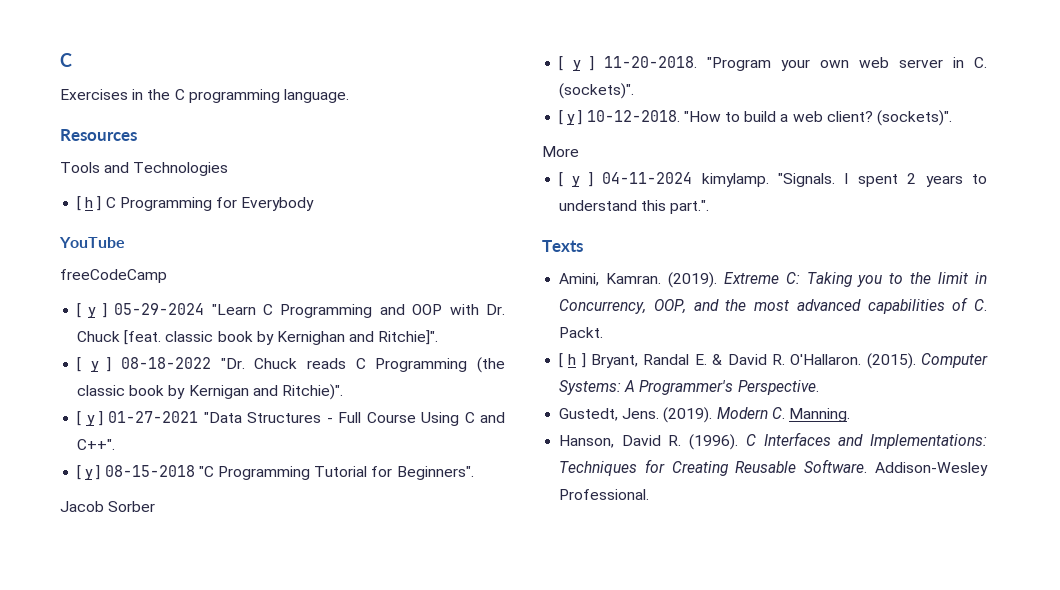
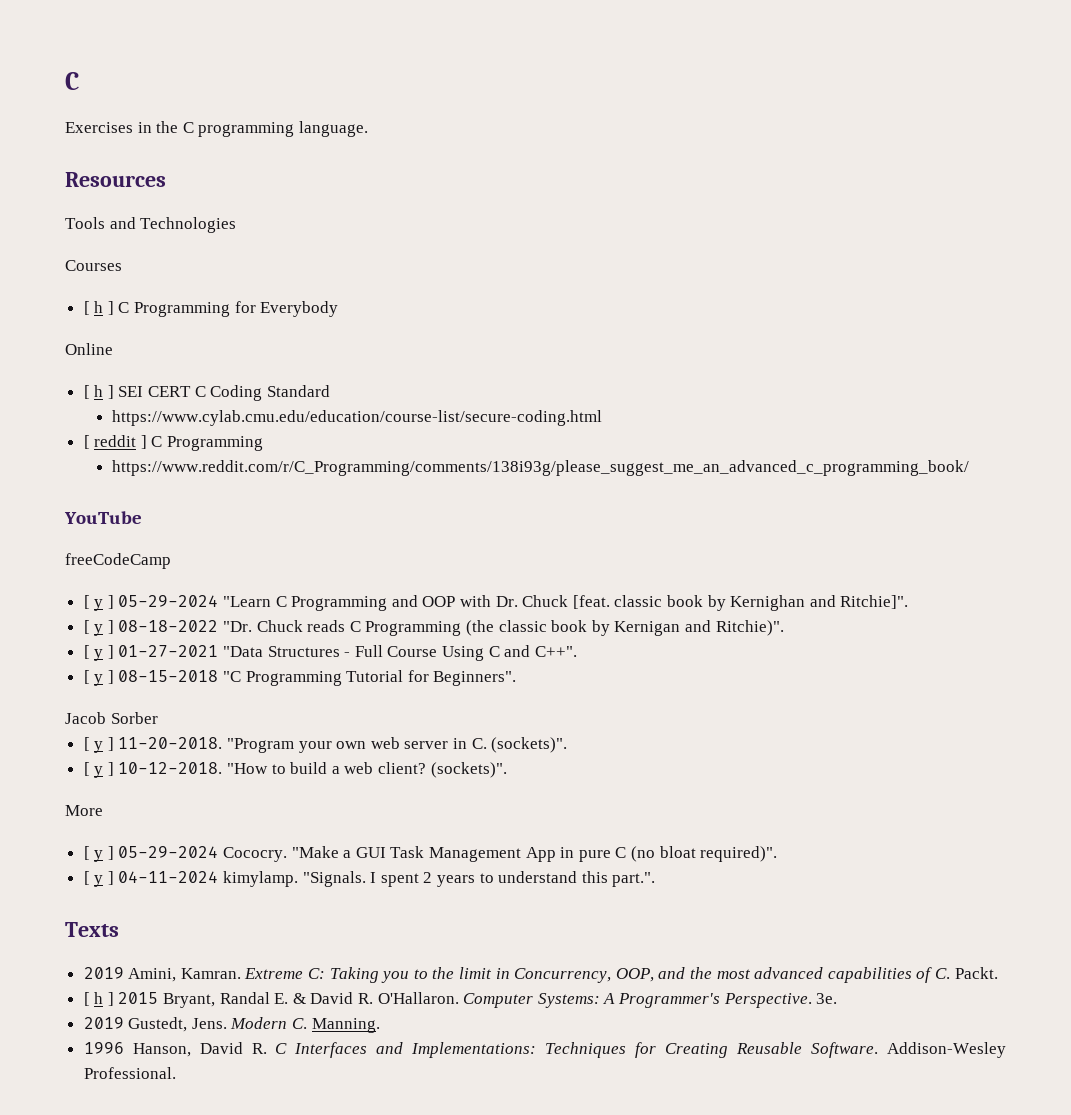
+ Courses
+ Online
+ [ h ] SEI CERT C Coding Standard
+ https://www.cylab.cmu.edu/education/course-list/secure-coding.html
+ [ reddit ] C Programming
+ https://www.reddit.com/r/C_Programming/comments/138i93g/please_suggest_me_an_advanced_c_programming_book/
+ [ y ] 05-29-2024 Cococry. "Make a GUI Task Management App in pure C (no bloat required)".
- Amini, Kamran. (2019).
+ 2019 Amini, Kamran.
- [ h ] Bryant, Randal E. & David R. O'Hallaron.
+ [ h ] 2015 Bryant, Randal E. & David R. O'Hallaron.
- (2015).
- Computer Systems: A Programmer's Perspective.
- Gustedt, Jens. (2019).
+ Computer Systems: A Programmer's Perspective. 3e.
+ 2019 Gustedt, Jens.
- Hanson, David R. (1996). C Interfaces and Implementations: Techniques for Creating Reusable Software.
+ 1996 Hanson, David R. C Interfaces and Implementations: Techniques for Creating Reusable Software.

